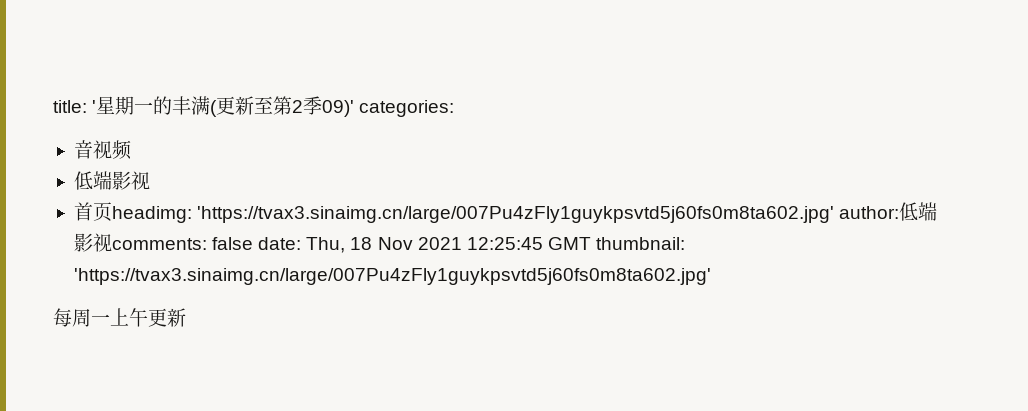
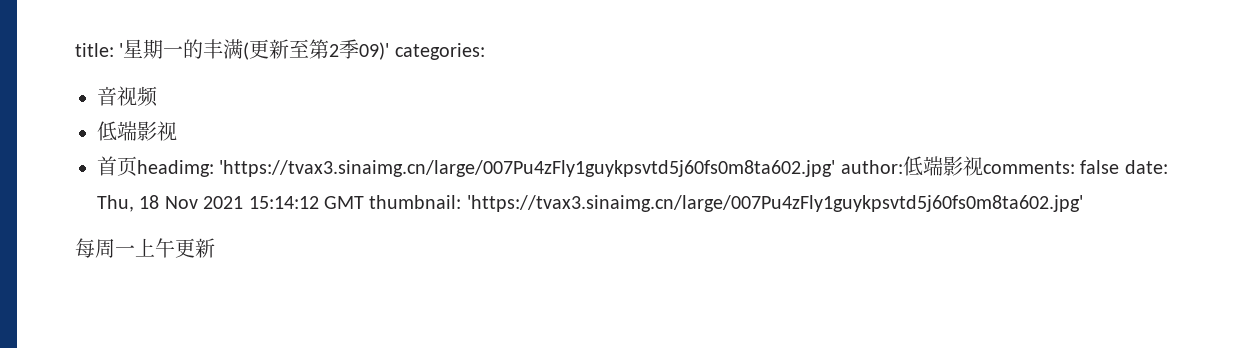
- 首页headimg: 'https://tvax3.sinaimg.cn/large/007Pu4zFly1guykpsvtd5j60fs0m8ta602.jpg' author:低端影视comments: false date: Thu, 18 Nov 2021 12:25:45 GMT thumbnail: 'https://tvax3.sinaimg.cn/large/007Pu4zFly1guykpsvtd5j60fs0m8ta602.jpg'
+ 首页headimg: 'https://tvax3.sinaimg.cn/large/007Pu4zFly1guykpsvtd5j60fs0m8ta602.jpg' author:低端影视comments: false date: Thu, 18 Nov 2021 15:14:12 GMT thumbnail: 'https://tvax3.sinaimg.cn/large/007Pu4zFly1guykpsvtd5j60fs0m8ta602.jpg'

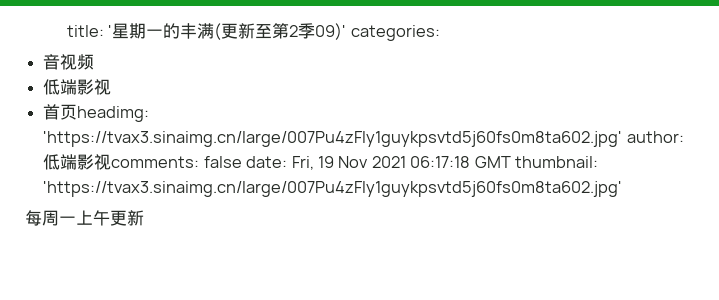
- 首页headimg: 'https://tvax3.sinaimg.cn/large/007Pu4zFly1guykpsvtd5j60fs0m8ta602.jpg' author:低端影视comments: false date: Thu, 18 Nov 2021 15:14:12 GMT thumbnail: 'https://tvax3.sinaimg.cn/large/007Pu4zFly1guykpsvtd5j60fs0m8ta602.jpg'
+ 首页headimg: 'https://tvax3.sinaimg.cn/large/007Pu4zFly1guykpsvtd5j60fs0m8ta602.jpg' author:低端影视comments: false date: Fri, 19 Nov 2021 06:17:18 GMT thumbnail: 'https://tvax3.sinaimg.cn/large/007Pu4zFly1guykpsvtd5j60fs0m8ta602.jpg'

